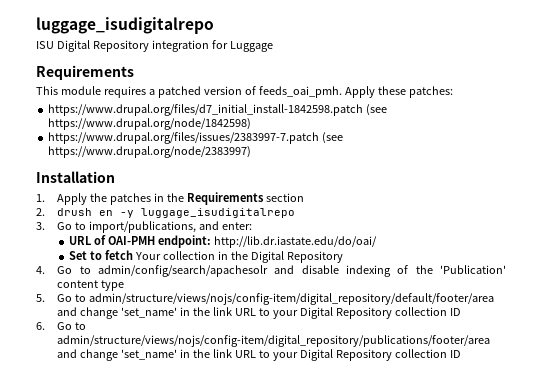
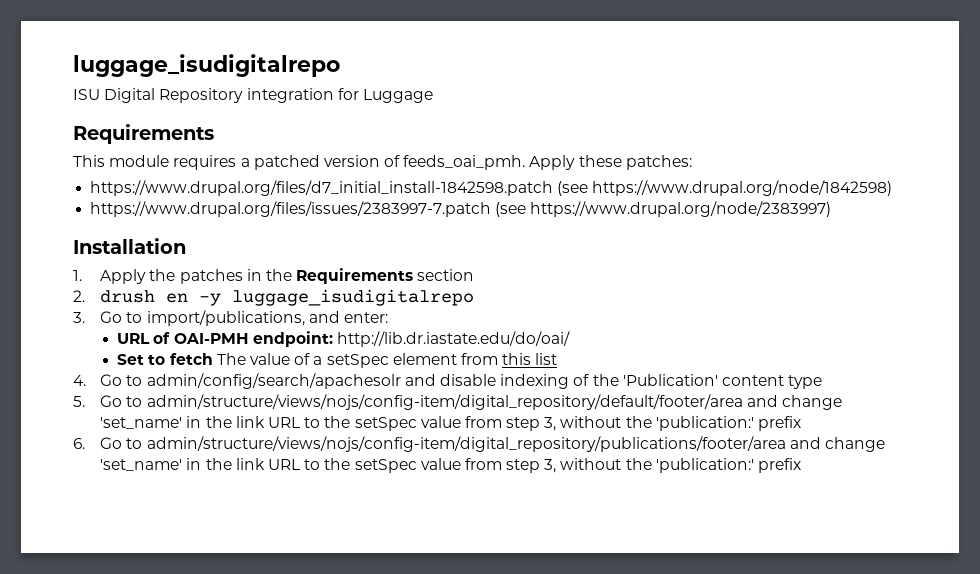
- Set to fetch Your collection in the Digital Repository
+ Set to fetch The value of a setSpec element from this list
- 5. Go to admin/structure/views/nojs/config-item/digital_repository/default/footer/area and change 'set_name' in the link URL to your Digital Repository collection ID
+ 5. Go to admin/structure/views/nojs/config-item/digital_repository/default/footer/area and change 'set_name' in the link URL to the setSpec value from step 3, without the 'publication:' prefix
- 6. Go to admin/structure/views/nojs/config-item/digital_repository/publications/footer/area and change 'set_name' in the link URL to your Digital Repository collection ID
+ 6. Go to admin/structure/views/nojs/config-item/digital_repository/publications/footer/area and change 'set_name' in the link URL to the setSpec value from step 3, without the 'publication:' prefix

